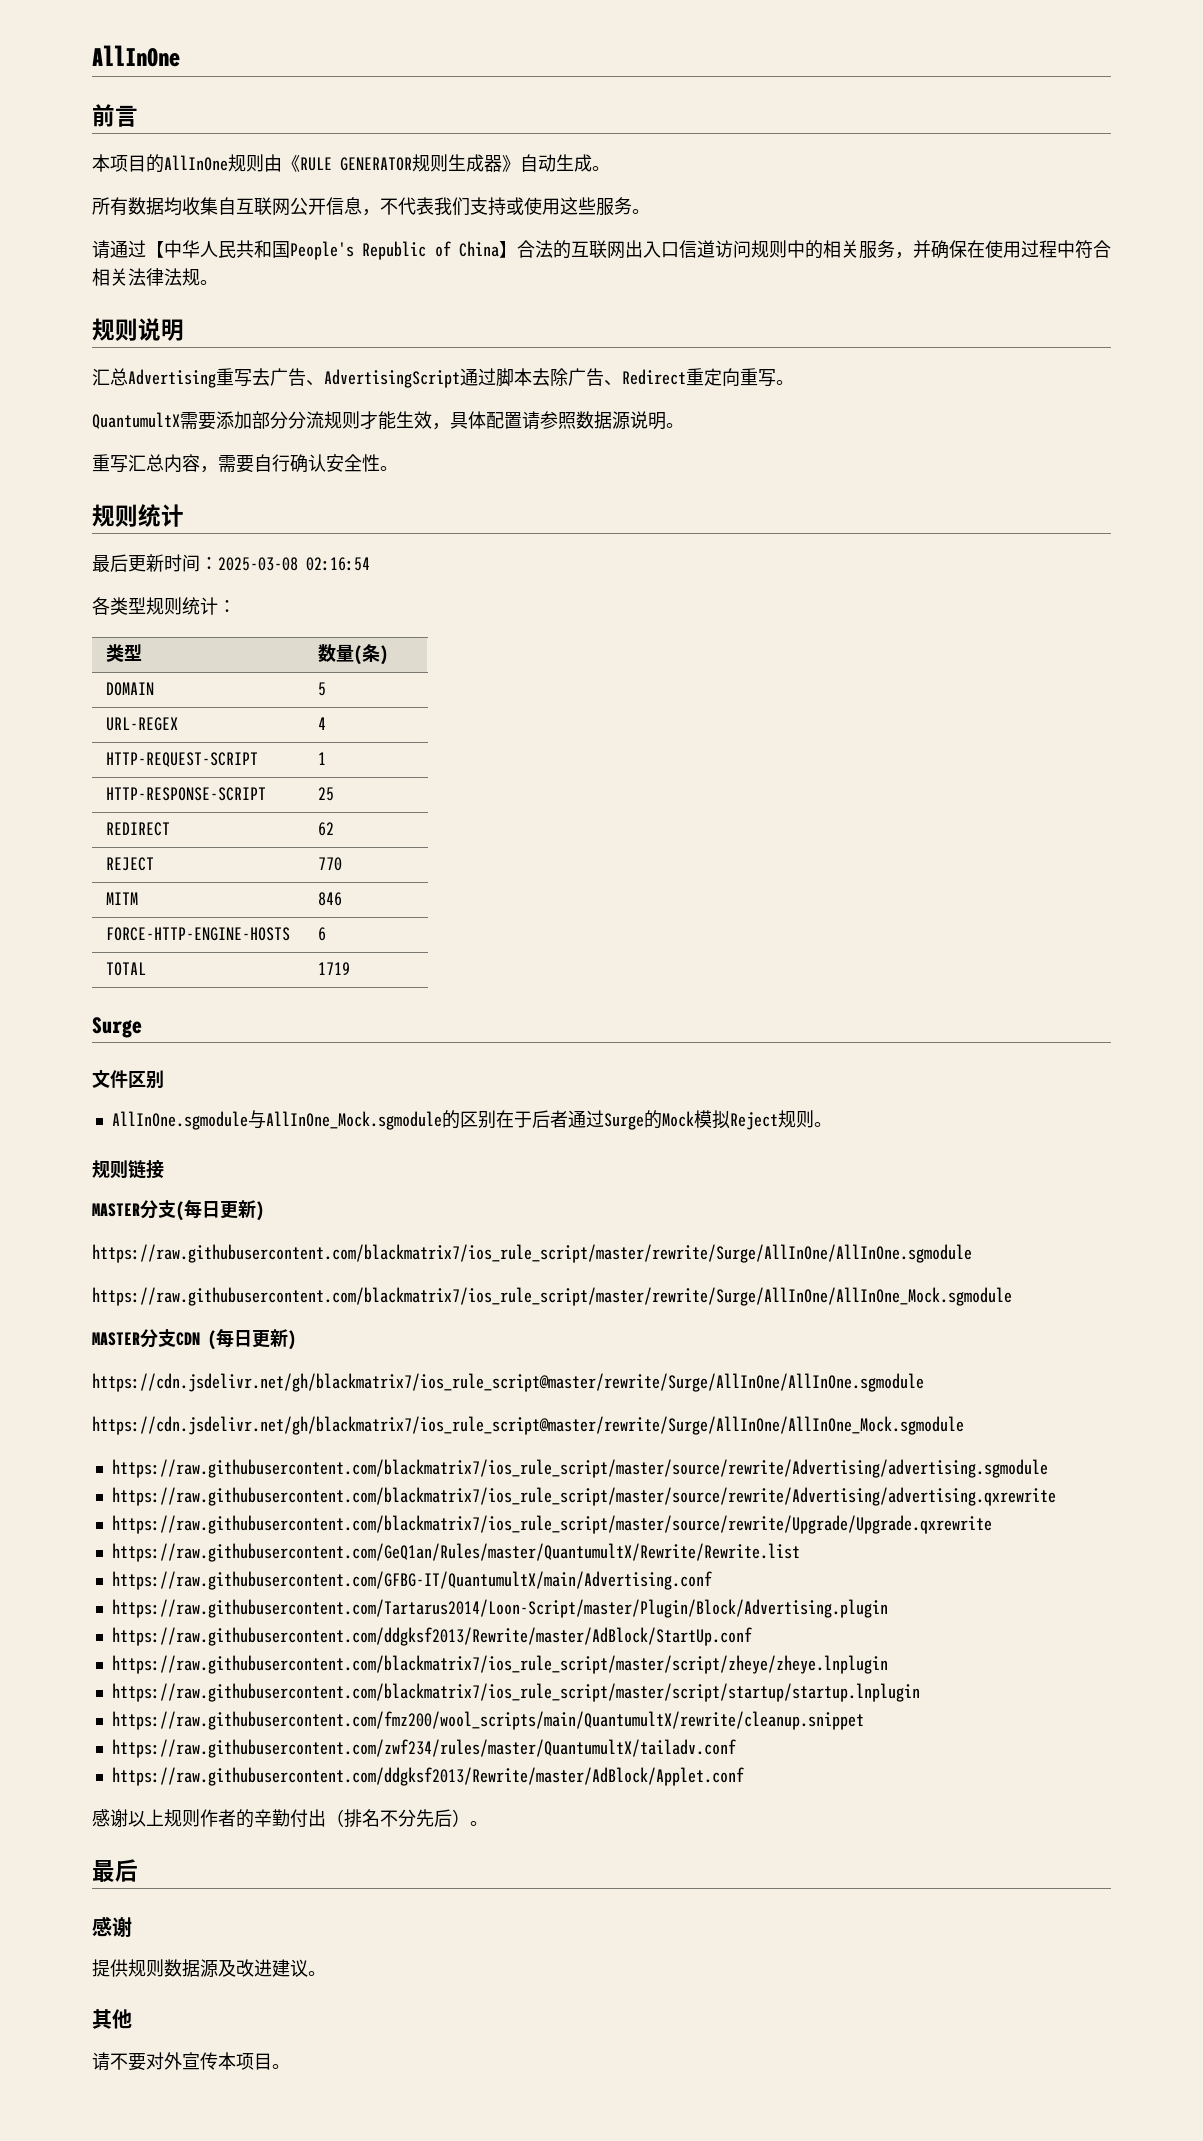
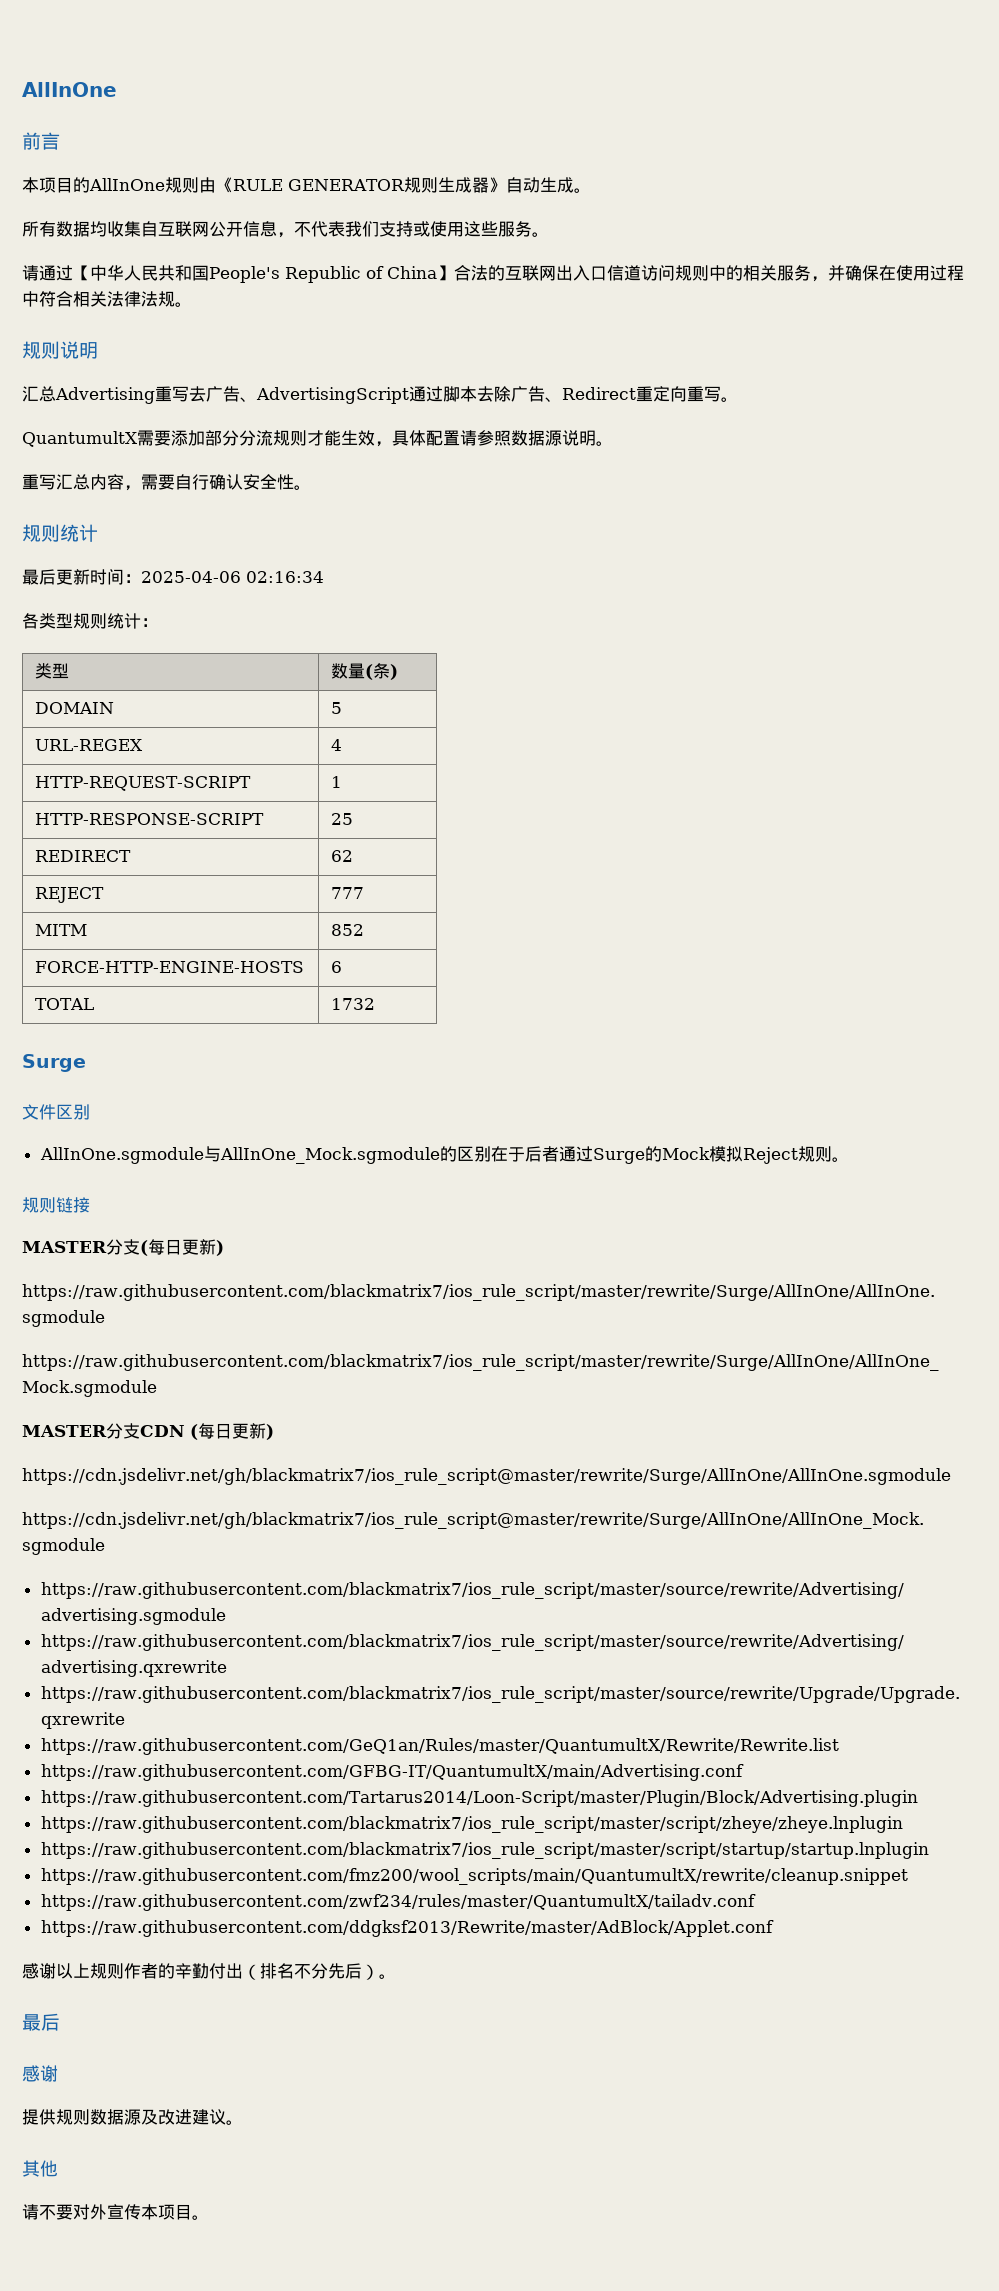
- 最后更新时间：2025-03-08 02:16:54
+ 最后更新时间：2025-04-06 02:16:34
- REJECT | 770
+ REJECT | 777
- MITM | 846
+ MITM | 852
- TOTAL | 1719
+ TOTAL | 1732
- https://raw.githubusercontent.com/ddgksf2013/Rewrite/master/AdBlock/StartUp.conf

